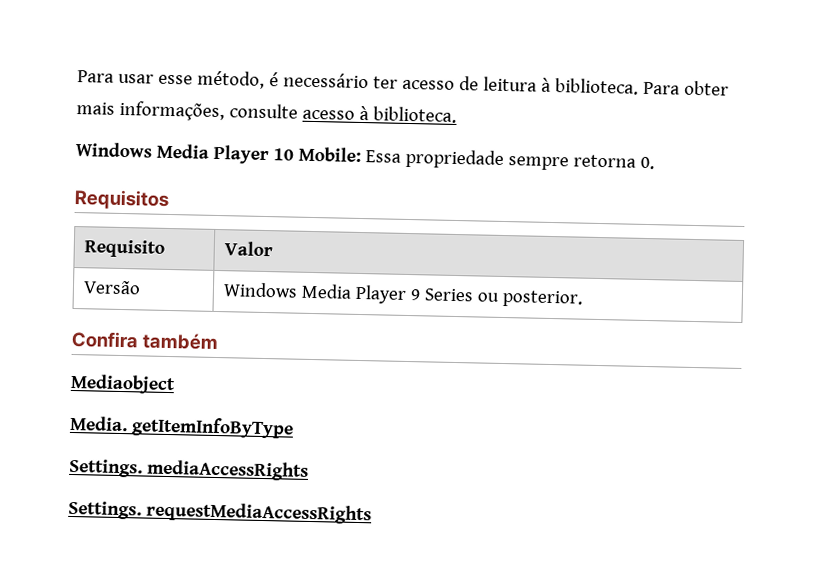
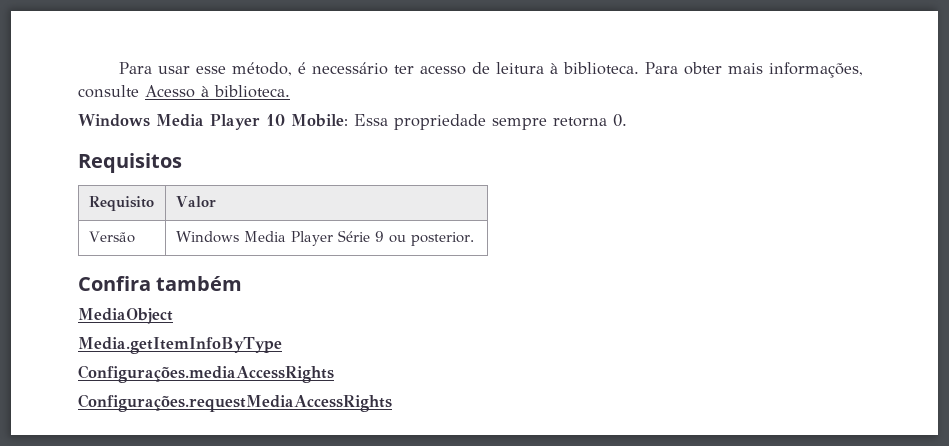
- Para obter mais informações, consulte acesso à biblioteca.
+ Para obter mais informações, consulte Acesso à biblioteca.
- Versão | Windows Media Player 9 Series ou posterior.
+ Versão | Windows Media Player Série 9 ou posterior.
- Mediaobject
- Media. getItemInfoByType
- Settings. mediaAccessRights
- Settings. requestMediaAccessRights
+ MediaObject
+ Media.getItemInfoByType
+ Configurações.mediaAccessRights
+ Configurações.requestMediaAccessRights

